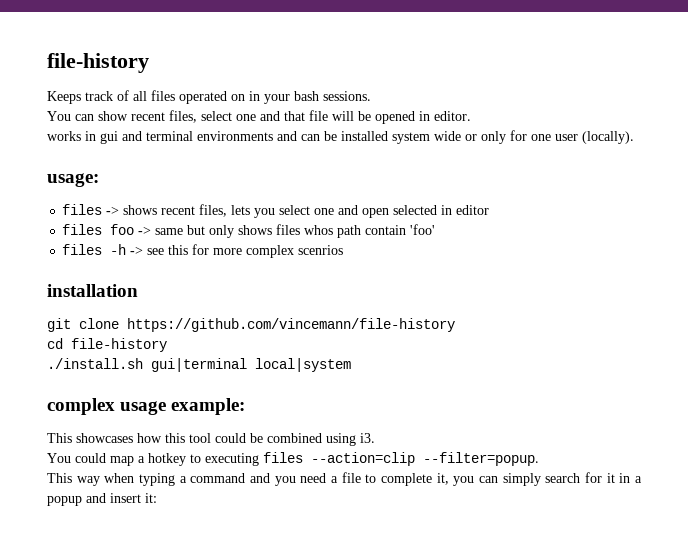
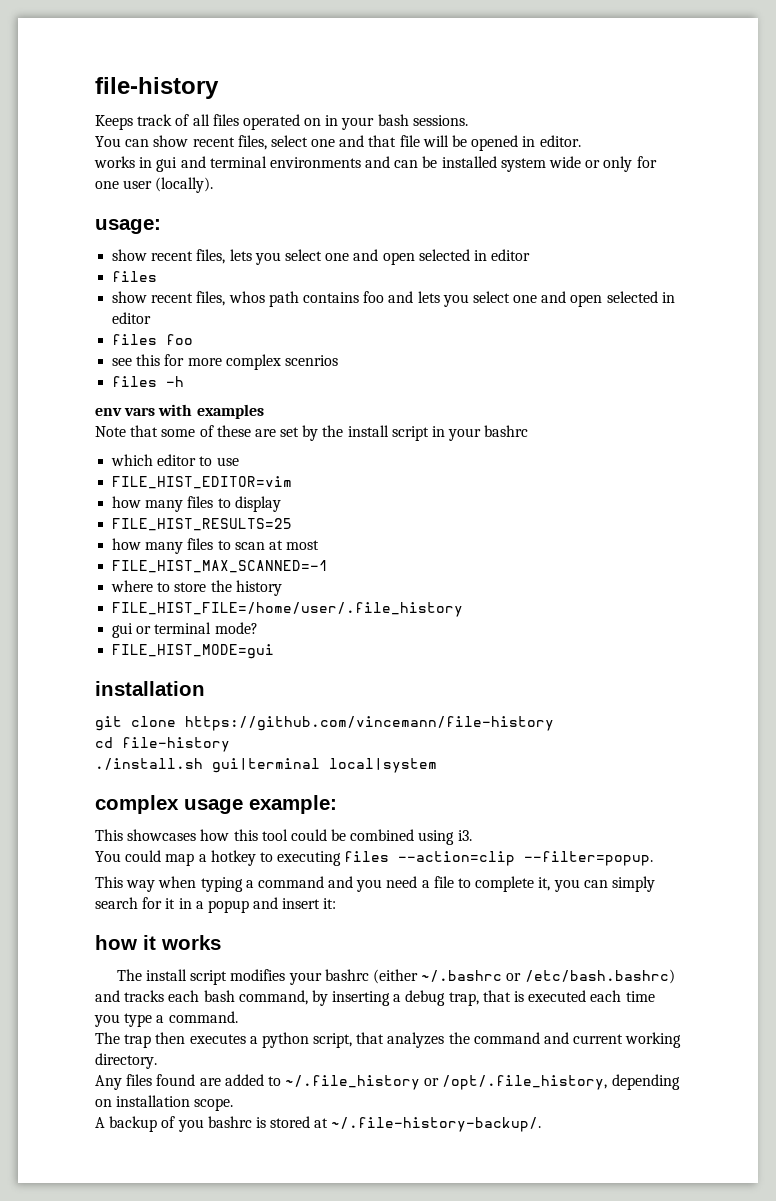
- files -> shows recent files, lets you select one and open selected in editor
- files foo -> same but only shows files whos path contain 'foo'
- files -h -> see this for more complex scenrios
+ show recent files, lets you select one and open selected in editor
+ files
+ show recent files, whos path contains foo and lets you select one and open selected in editor
+ files foo
+ see this for more complex scenrios
+ files -h
+ env vars with examples
+ Note that some of these are set by the install script in your bashrc
+ which editor to use
+ FILE_HIST_EDITOR=vim
+ how many files to display
+ FILE_HIST_RESULTS=25
+ how many files to scan at most
+ FILE_HIST_MAX_SCANNED=-1
+ where to store the history
+ FILE_HIST_FILE=/home/user/.file_history
+ gui or terminal mode?
+ FILE_HIST_MODE=gui
+ how it works
+ The install script modifies your bashrc (either ~/.bashrc or /etc/bash.bashrc) and tracks each bash command, by inserting a debug trap, that is executed each time you type a command.
+ The trap then executes a python script, that analyzes the command and current working directory.
+ Any files found are added to ~/.file_history or /opt/.file_history, depending on installation scope.
+ A backup of you bashrc is stored at ~/.file-history-backup/.

